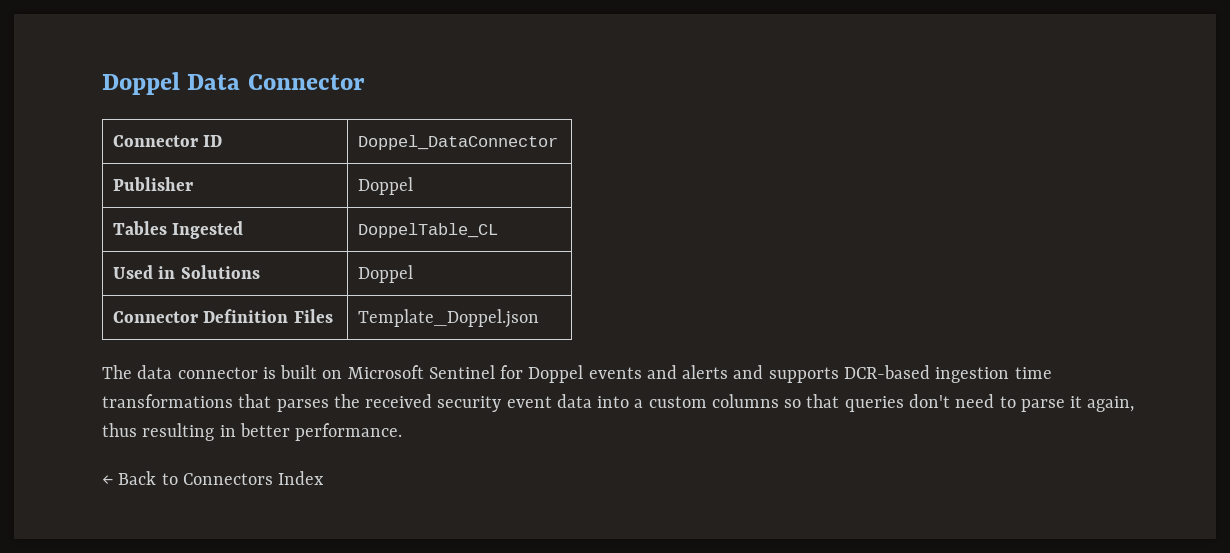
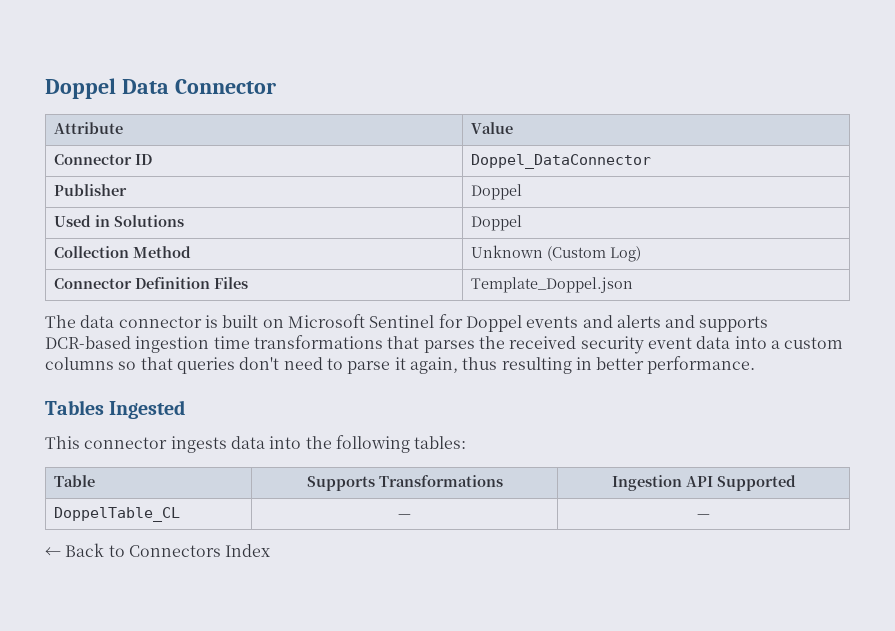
+ Attribute | Value
- Tables Ingested | DoppelTable_CL
+ Collection Method | Unknown (Custom Log)
+ Tables Ingested
+ This connector ingests data into the following tables:
+ Table | Supports Transformations | Ingestion API Supported
+ DoppelTable_CL | — | —

